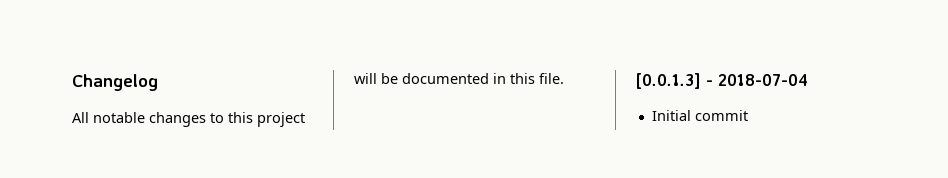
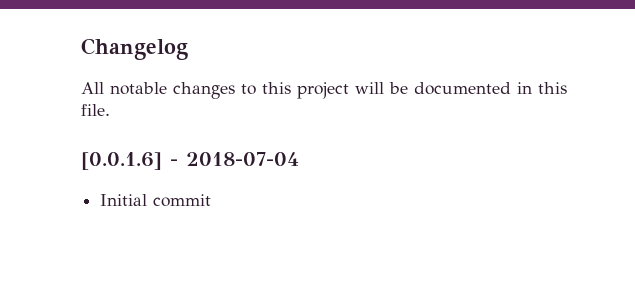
- [0.0.1.3] - 2018-07-04
+ [0.0.1.6] - 2018-07-04

